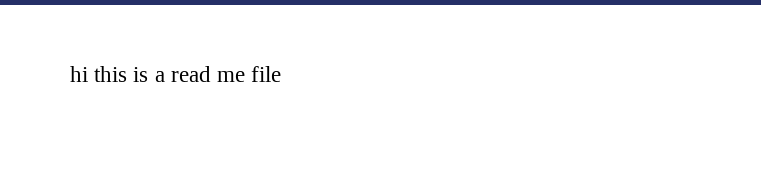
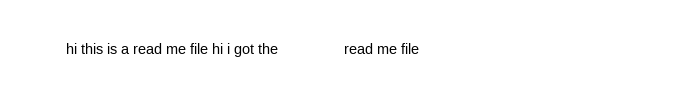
- hi this is a read me file
+ hi this is a read me file hi i got the read me file

